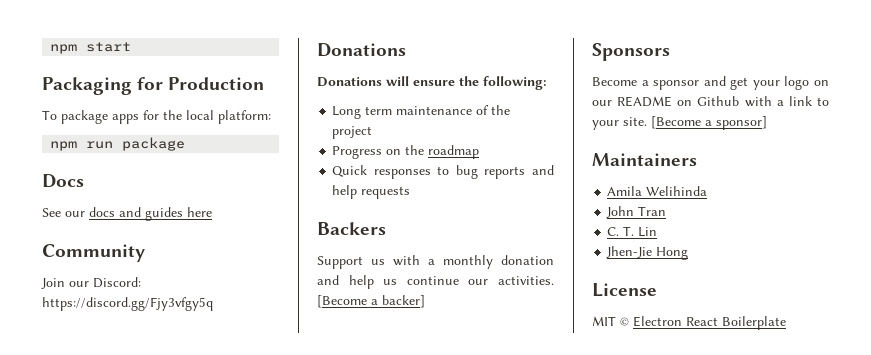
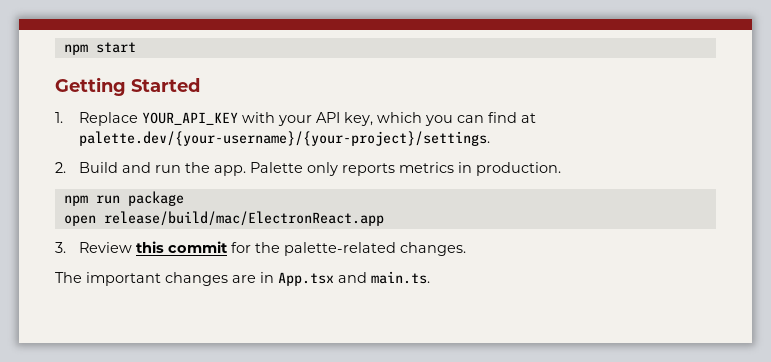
- Packaging for Production
- To package apps for the local platform:
+ Getting Started
+ 1. Replace YOUR_API_KEY with your API key, which you can find at palette.dev/{your-username}/{your-project}/settings.
+ 2. Build and run the app. Palette only reports metrics in production.
  npm run package
- Docs
- See our docs and guides here
- Community
- Join our Discord: https://discord.gg/Fjy3vfgy5q
- Donations
- Donations will ensure the following:
- Long term maintenance of the project
- Progress on the roadmap
- Quick responses to bug reports and help requests
- Backers
- Support us with a monthly donation and help us continue our activities. [Become a backer]
- Sponsors
- Become a sponsor and get your logo on our README on Github with a link to your site. [Become a sponsor]
- Maintainers
- Amila Welihinda
- John Tran
- C. T. Lin
- Jhen-Jie Hong
- License
- MIT © Electron React Boilerplate
+ open release/build/mac/ElectronReact.app
+ 3. Review this commit for the palette-related changes.
+ The important changes are in App.tsx and main.ts.

